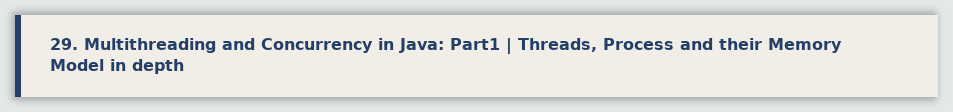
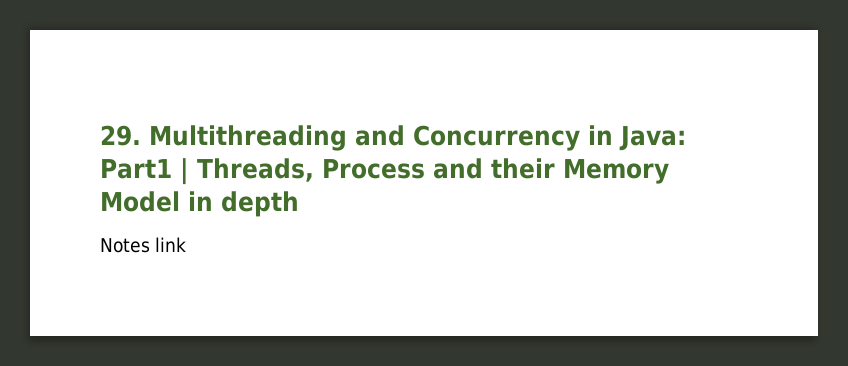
+ Notes link

